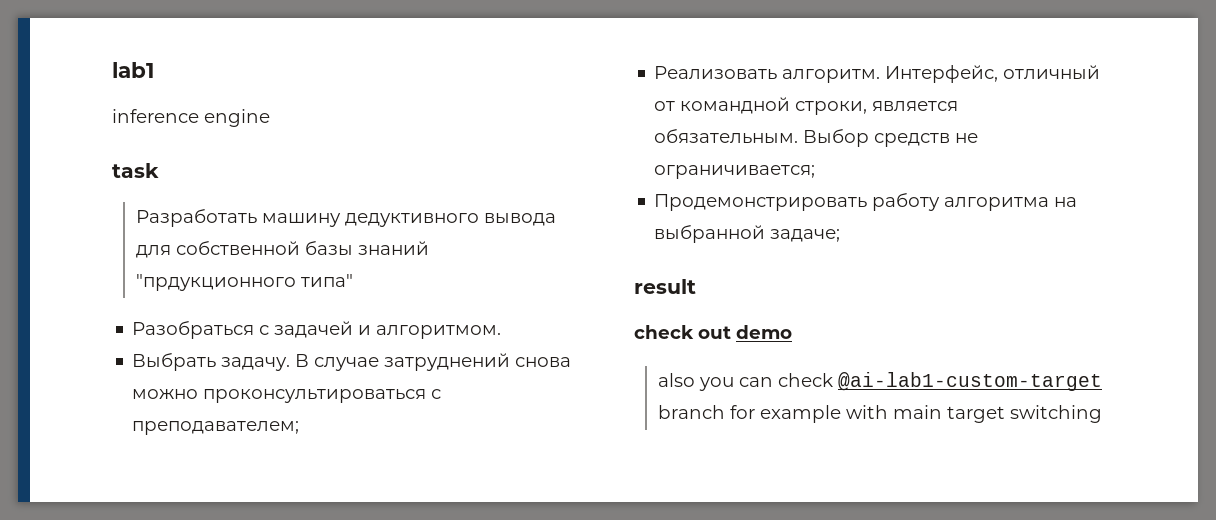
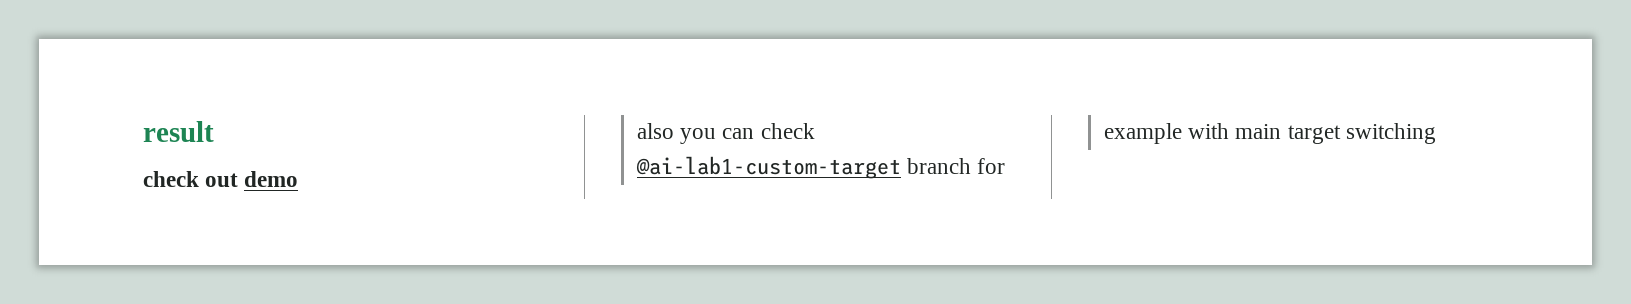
- lab1
- inference engine
- task
- Разработать машину дедуктивного вывода для собственной базы знаний "прдукционного типа"
- Разобраться с задачей и алгоритмом.
- Выбрать задачу. В случае затруднений снова можно проконсультироваться с преподавателем;
- Реализовать алгоритм. Интерфейс, отличный от командной строки, является обязательным. Выбор средств не ограничивается;
- Продемонстрировать работу алгоритма на выбранной задаче;

